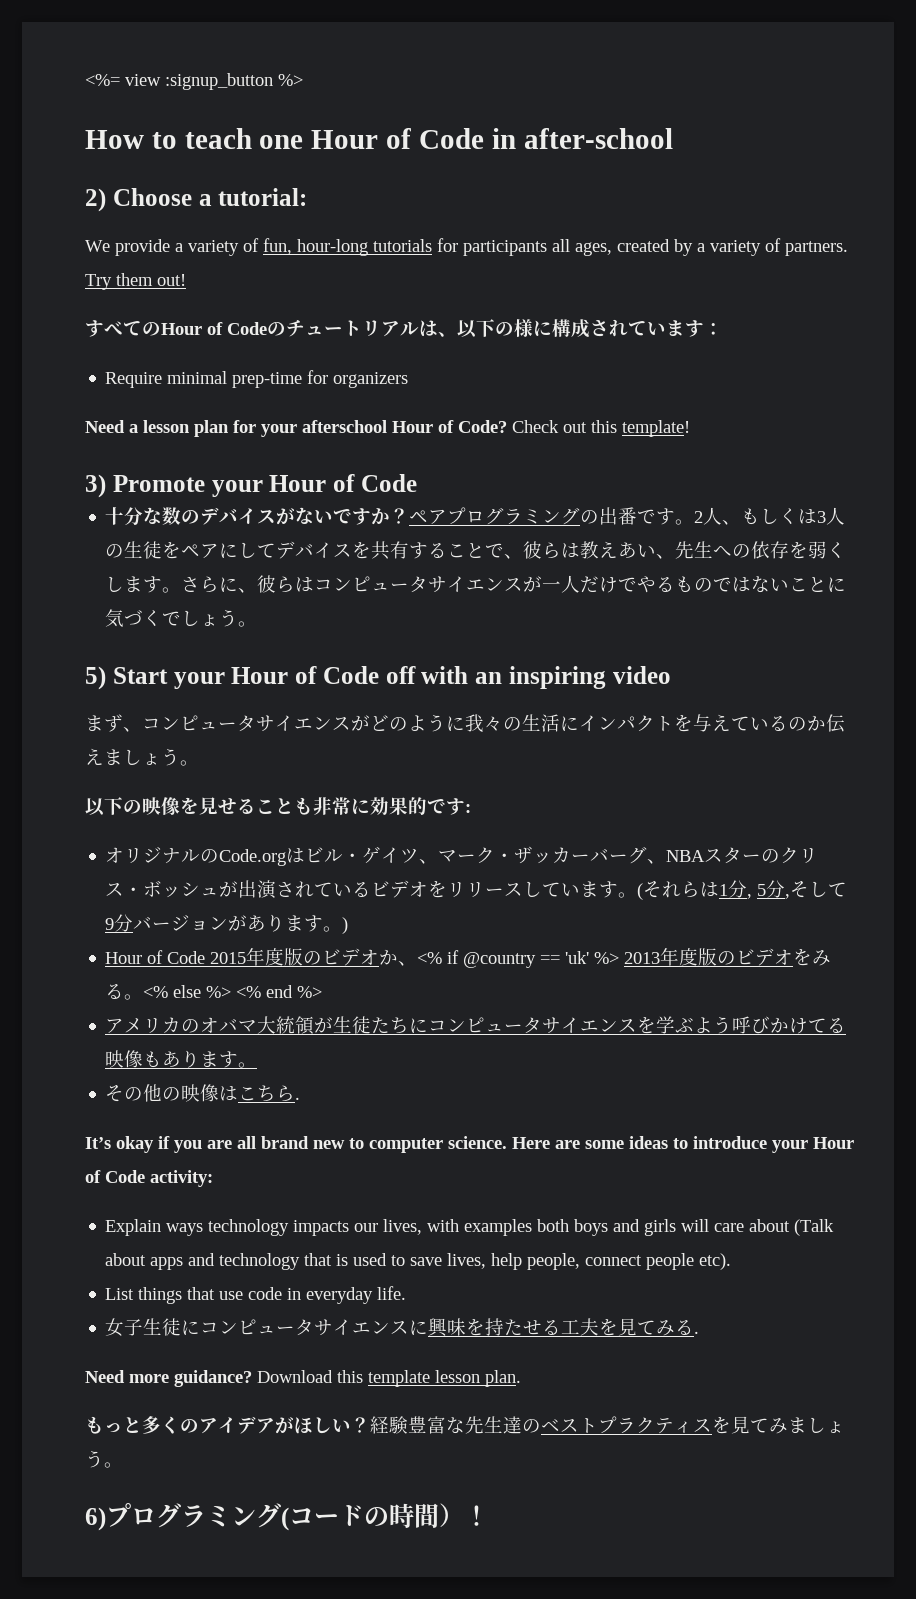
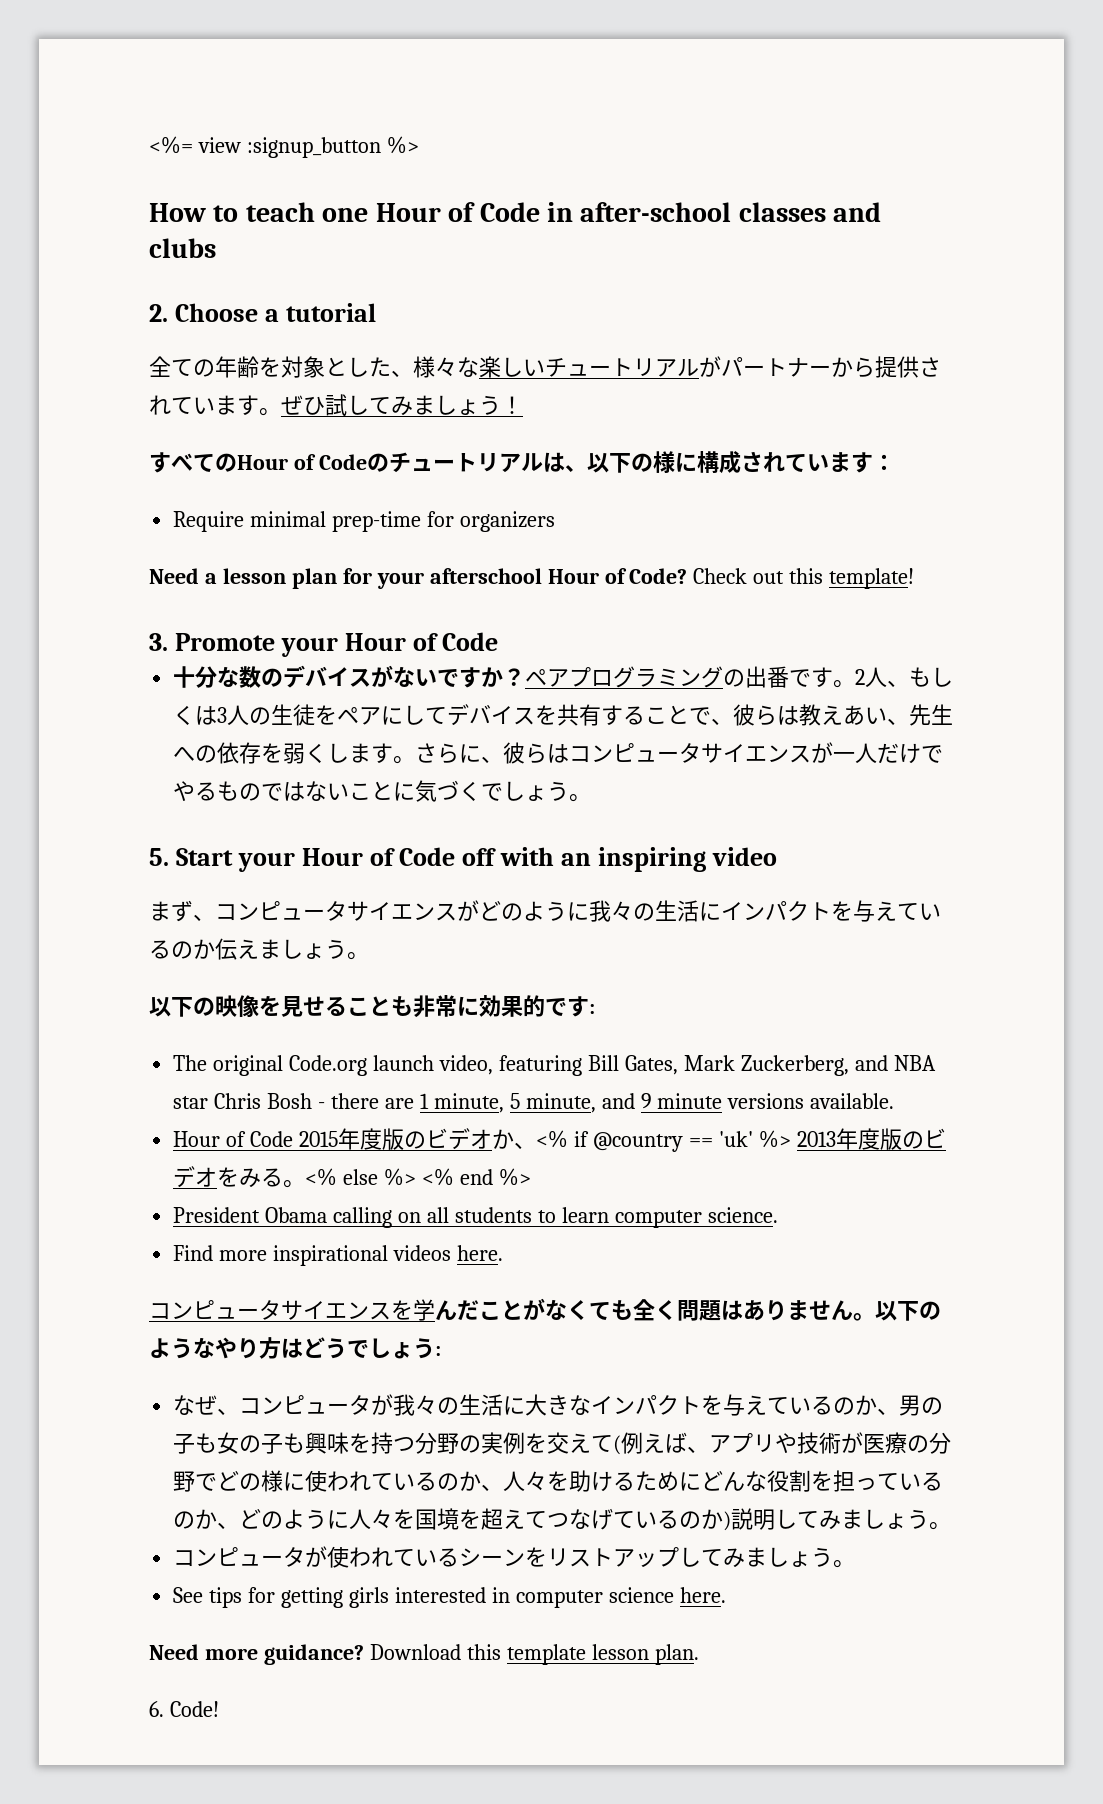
- How to teach one Hour of Code in after-school
- 2) Choose a tutorial:
- We provide a variety of fun, hour-long tutorials for participants all ages, created by a variety of partners. Try them out!
+ How to teach one Hour of Code in after-school classes and clubs
+ 2. Choose a tutorial
+ 全ての年齢を対象とした、様々な楽しいチュートリアルがパートナーから提供されています。ぜひ試してみましょう！
- 3) Promote your Hour of Code
+ 3. Promote your Hour of Code
- 5) Start your Hour of Code off with an inspiring video
+ 5. Start your Hour of Code off with an inspiring video
- オリジナルのCode.orgはビル・ゲイツ、マーク・ザッカーバーグ、NBAスターのクリス・ボッシュが出演されているビデオをリリースしています。(それらは1分, 5分,そして9分バージョンがあります。)
+ The original Code.org launch video, featuring Bill Gates, Mark Zuckerberg, and NBA star Chris Bosh - there are 1 minute, 5 minute, and 9 minute versions available.
- アメリカのオバマ大統領が生徒たちにコンピュータサイエンスを学ぶよう呼びかけてる映像もあります。
- その他の映像はこちら.
- It’s okay if you are all brand new to computer science. Here are some ideas to introduce your Hour of Code activity:
- Explain ways technology impacts our lives, with examples both boys and girls will care about (Talk about apps and technology that is used to save lives, help people, connect people etc).
- List things that use code in everyday life.
- 女子生徒にコンピュータサイエンスに興味を持たせる工夫を見てみる.
+ President Obama calling on all students to learn computer science.
+ Find more inspirational videos here.
+ コンピュータサイエンスを学んだことがなくても全く問題はありません。以下のようなやり方はどうでしょう:
+ なぜ、コンピュータが我々の生活に大きなインパクトを与えているのか、男の子も女の子も興味を持つ分野の実例を交えて(例えば、アプリや技術が医療の分野でどの様に使われているのか、人々を助けるためにどんな役割を担っているのか、どのように人々を国境を超えてつなげているのか)説明してみましょう。
+ コンピュータが使われているシーンをリストアップしてみましょう。
+ See tips for getting girls interested in computer science here.
- もっと多くのアイデアがほしい？経験豊富な先生達のベストプラクティスを見てみましょう。
- 6)プログラミング(コードの時間）！
+ 6. Code!

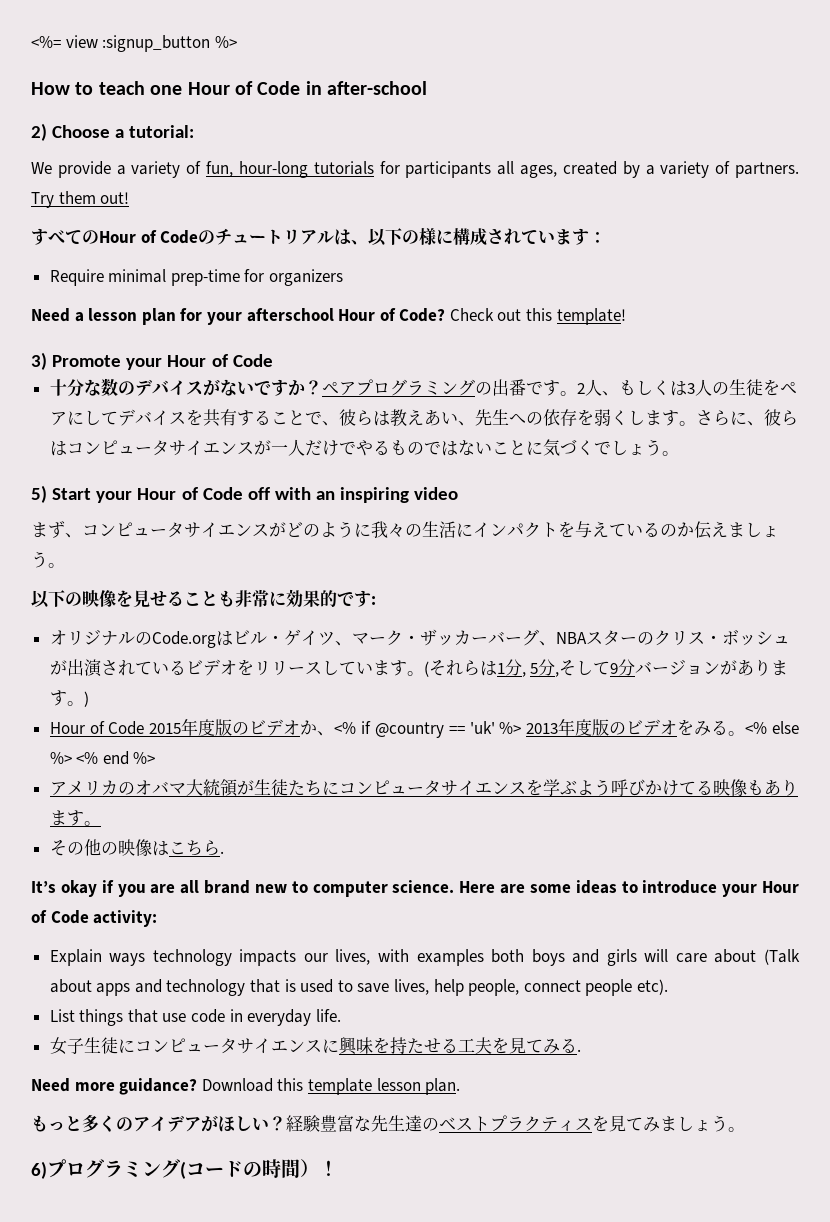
- How to teach one Hour of Code in after-school classes and clubs
- 2. Choose a tutorial
- 全ての年齢を対象とした、様々な楽しいチュートリアルがパートナーから提供されています。ぜひ試してみましょう！
+ How to teach one Hour of Code in after-school
+ 2) Choose a tutorial:
+ We provide a variety of fun, hour-long tutorials for participants all ages, created by a variety of partners. Try them out!
- 3. Promote your Hour of Code
+ 3) Promote your Hour of Code
- 5. Start your Hour of Code off with an inspiring video
+ 5) Start your Hour of Code off with an inspiring video
- The original Code.org launch video, featuring Bill Gates, Mark Zuckerberg, and NBA star Chris Bosh - there are 1 minute, 5 minute, and 9 minute versions available.
+ オリジナルのCode.orgはビル・ゲイツ、マーク・ザッカーバーグ、NBAスターのクリス・ボッシュが出演されているビデオをリリースしています。(それらは1分, 5分,そして9分バージョンがあります。)
- President Obama calling on all students to learn computer science.
- Find more inspirational videos here.
- コンピュータサイエンスを学んだことがなくても全く問題はありません。以下のようなやり方はどうでしょう:
- なぜ、コンピュータが我々の生活に大きなインパクトを与えているのか、男の子も女の子も興味を持つ分野の実例を交えて(例えば、アプリや技術が医療の分野でどの様に使われているのか、人々を助けるためにどんな役割を担っているのか、どのように人々を国境を超えてつなげているのか)説明してみましょう。
- コンピュータが使われているシーンをリストアップしてみましょう。
- See tips for getting girls interested in computer science here.
+ アメリカのオバマ大統領が生徒たちにコンピュータサイエンスを学ぶよう呼びかけてる映像もあります。
+ その他の映像はこちら.
+ It’s okay if you are all brand new to computer science. Here are some ideas to introduce your Hour of Code activity:
+ Explain ways technology impacts our lives, with examples both boys and girls will care about (Talk about apps and technology that is used to save lives, help people, connect people etc).
+ List things that use code in everyday life.
+ 女子生徒にコンピュータサイエンスに興味を持たせる工夫を見てみる.
- 6. Code!
+ もっと多くのアイデアがほしい？経験豊富な先生達のベストプラクティスを見てみましょう。
+ 6)プログラミング(コードの時間）！

